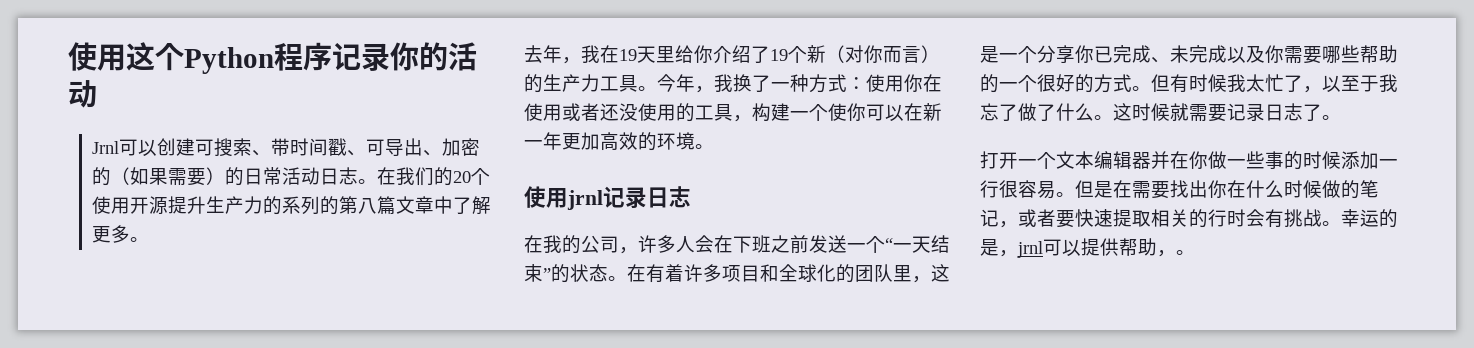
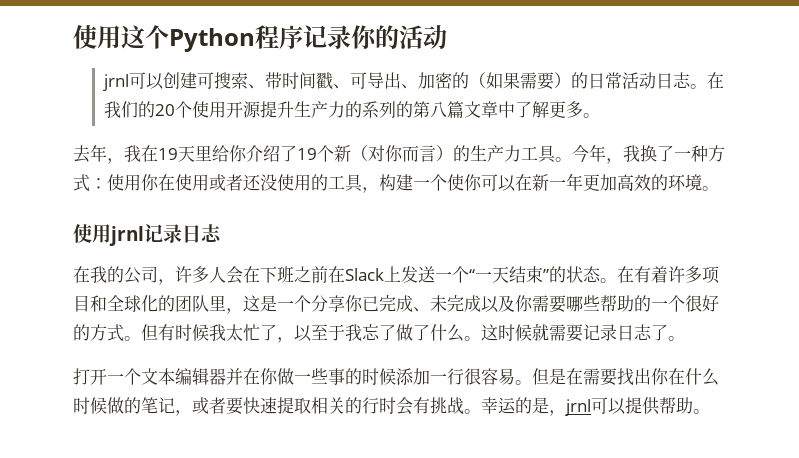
- Jrnl可以创建可搜索、带时间戳、可导出、加密的（如果需要）的日常活动日志。
+ jrnl可以创建可搜索、带时间戳、可导出、加密的（如果需要）的日常活动日志。
- 在我的公司，许多人会在下班之前发送一个“一天结束”的状态。
+ 在我的公司，许多人会在下班之前在Slack上发送一个“一天结束”的状态。
- 幸运的是，jrnl可以提供帮助，。
+ 幸运的是，jrnl可以提供帮助。

